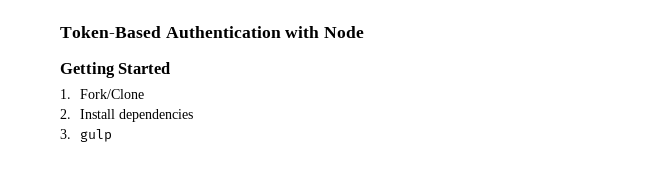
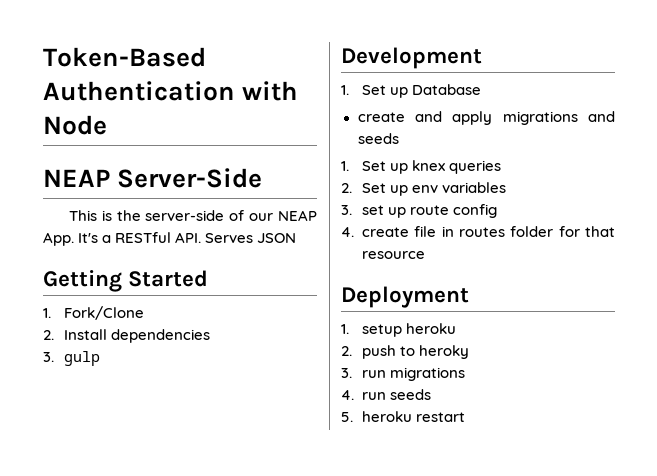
+ NEAP Server-Side
+ This is the server-side of our NEAP App. It's a RESTful API. Serves JSON
+ Development
+ 1. Set up Database
+ create and apply migrations and seeds
+ 1. Set up knex queries
+ 2. Set up env variables
+ 3. set up route config
+ 4. create file in routes folder for that resource
+ Deployment
+ 1. setup heroku
+ 2. push to heroky
+ 3. run migrations
+ 4. run seeds
+ 5. heroku restart

